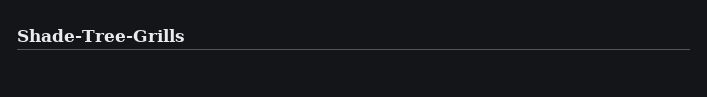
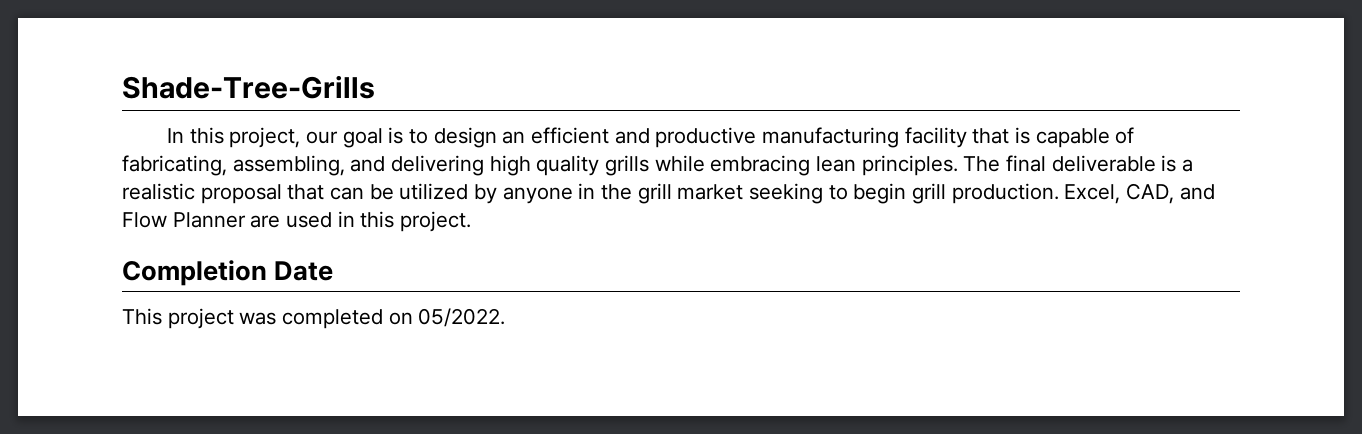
+ In this project, our goal is to design an efficient and productive manufacturing facility that is capable of fabricating, assembling, and delivering high quality grills while embracing lean principles. The final deliverable is a realistic proposal that can be utilized by anyone in the grill market seeking to begin grill production. Excel, CAD, and Flow Planner are used in this project.
+ Completion Date
+ This project was completed on 05/2022.

